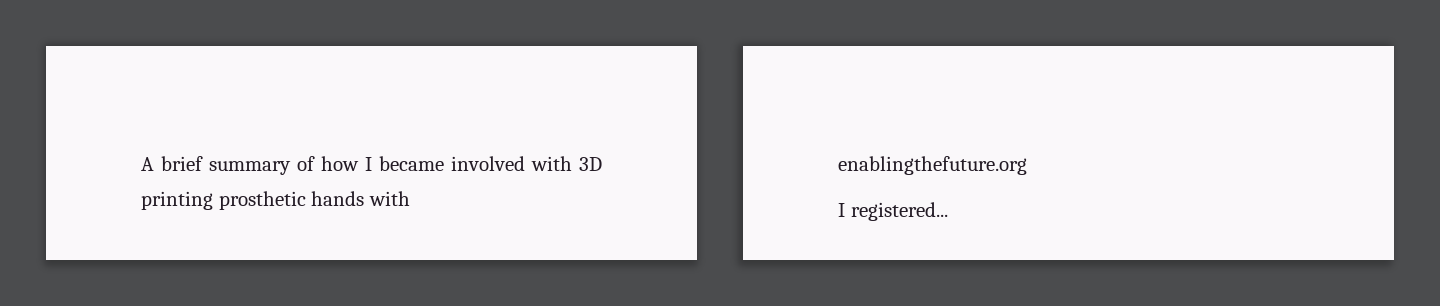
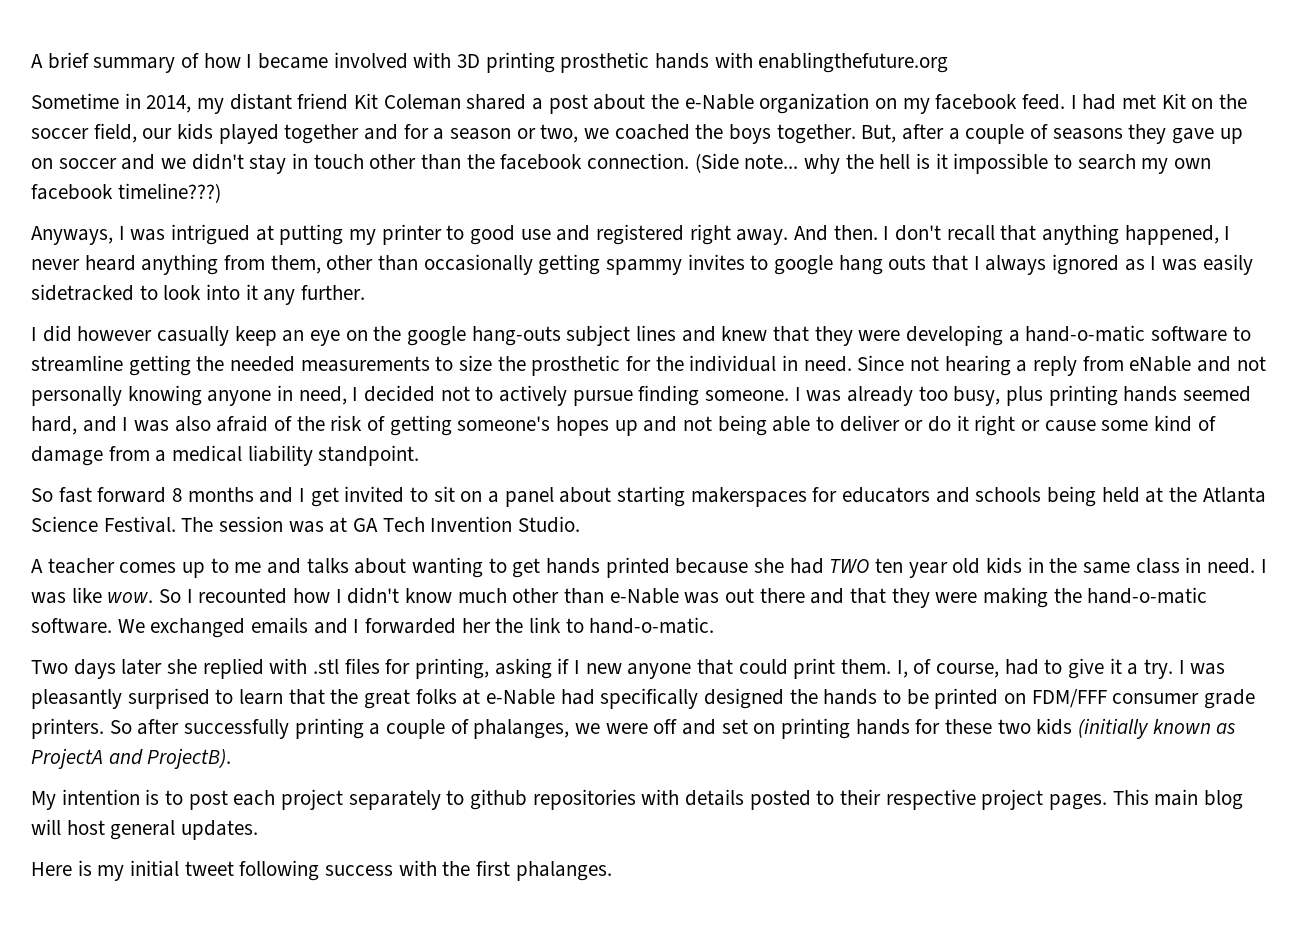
- I registered...
+ Sometime in 2014, my distant friend Kit Coleman shared a post about the e-Nable organization on my facebook feed. I had met Kit on the soccer field, our kids played together and for a season or two, we coached the boys together. But, after a couple of seasons they gave up on soccer and we didn't stay in touch other than the facebook connection. (Side note... why the hell is it impossible to search my own facebook timeline???)
+ Anyways, I was intrigued at putting my printer to good use and registered right away. And then. I don't recall that anything happened, I never heard anything from them, other than occasionally getting spammy invites to google hang outs that I always ignored as I was easily sidetracked to look into it any further.
+ I did however casually keep an eye on the google hang-outs subject lines and knew that they were developing a hand-o-matic software to streamline getting the needed measurements to size the prosthetic for the individual in need. Since not hearing a reply from eNable and not personally knowing anyone in need, I decided not to actively pursue finding someone. I was already too busy, plus printing hands seemed hard, and I was also afraid of the risk of getting someone's hopes up and not being able to deliver or do it right or cause some kind of damage from a medical liability standpoint.
+ So fast forward 8 months and I get invited to sit on a panel about starting makerspaces for educators and schools being held at the Atlanta Science Festival. The session was at GA Tech Invention Studio.
+ A teacher comes up to me and talks about wanting to get hands printed because she had TWO ten year old kids in the same class in need. I was like wow. So I recounted how I didn't know much other than e-Nable was out there and that they were making the hand-o-matic software. We exchanged emails and I forwarded her the link to hand-o-matic.
+ Two days later she replied with .stl files for printing, asking if I new anyone that could print them. I, of course, had to give it a try. I was pleasantly surprised to learn that the great folks at e-Nable had specifically designed the hands to be printed on FDM/FFF consumer grade printers. So after successfully printing a couple of phalanges, we were off and set on printing hands for these two kids (initially known as ProjectA and ProjectB).
+ My intention is to post each project separately to github repositories with details posted to their respective project pages. This main blog will host general updates.
+ Here is my initial tweet following success with the first phalanges.

